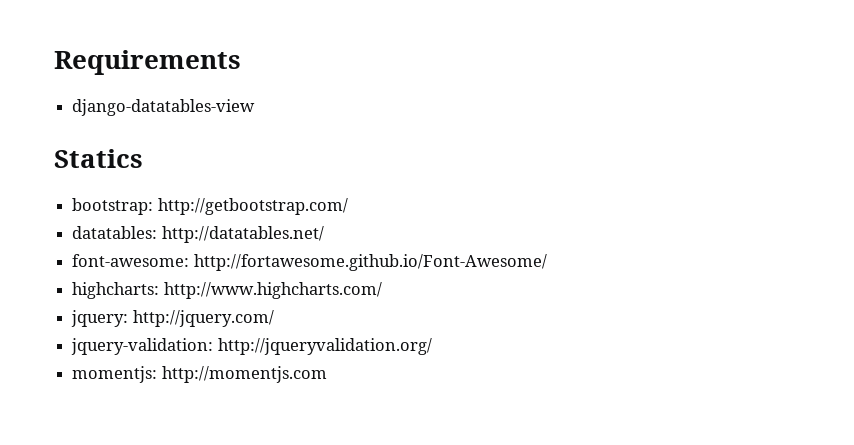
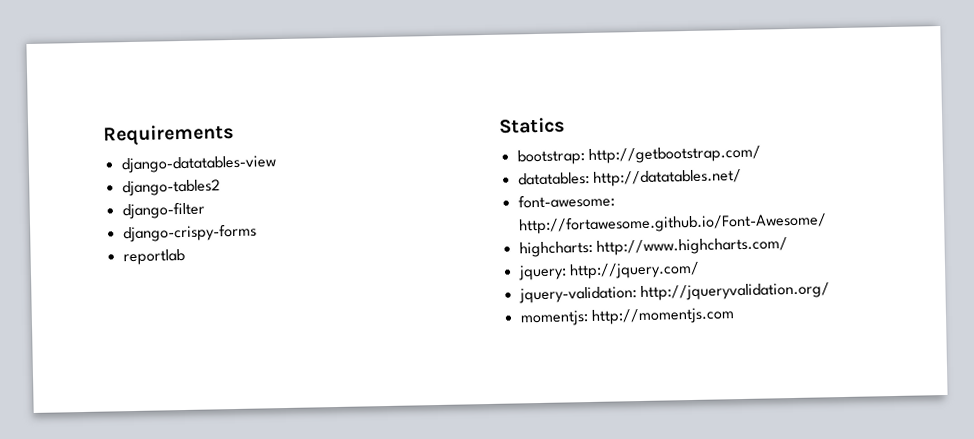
+ django-tables2
+ django-filter
+ django-crispy-forms
+ reportlab

